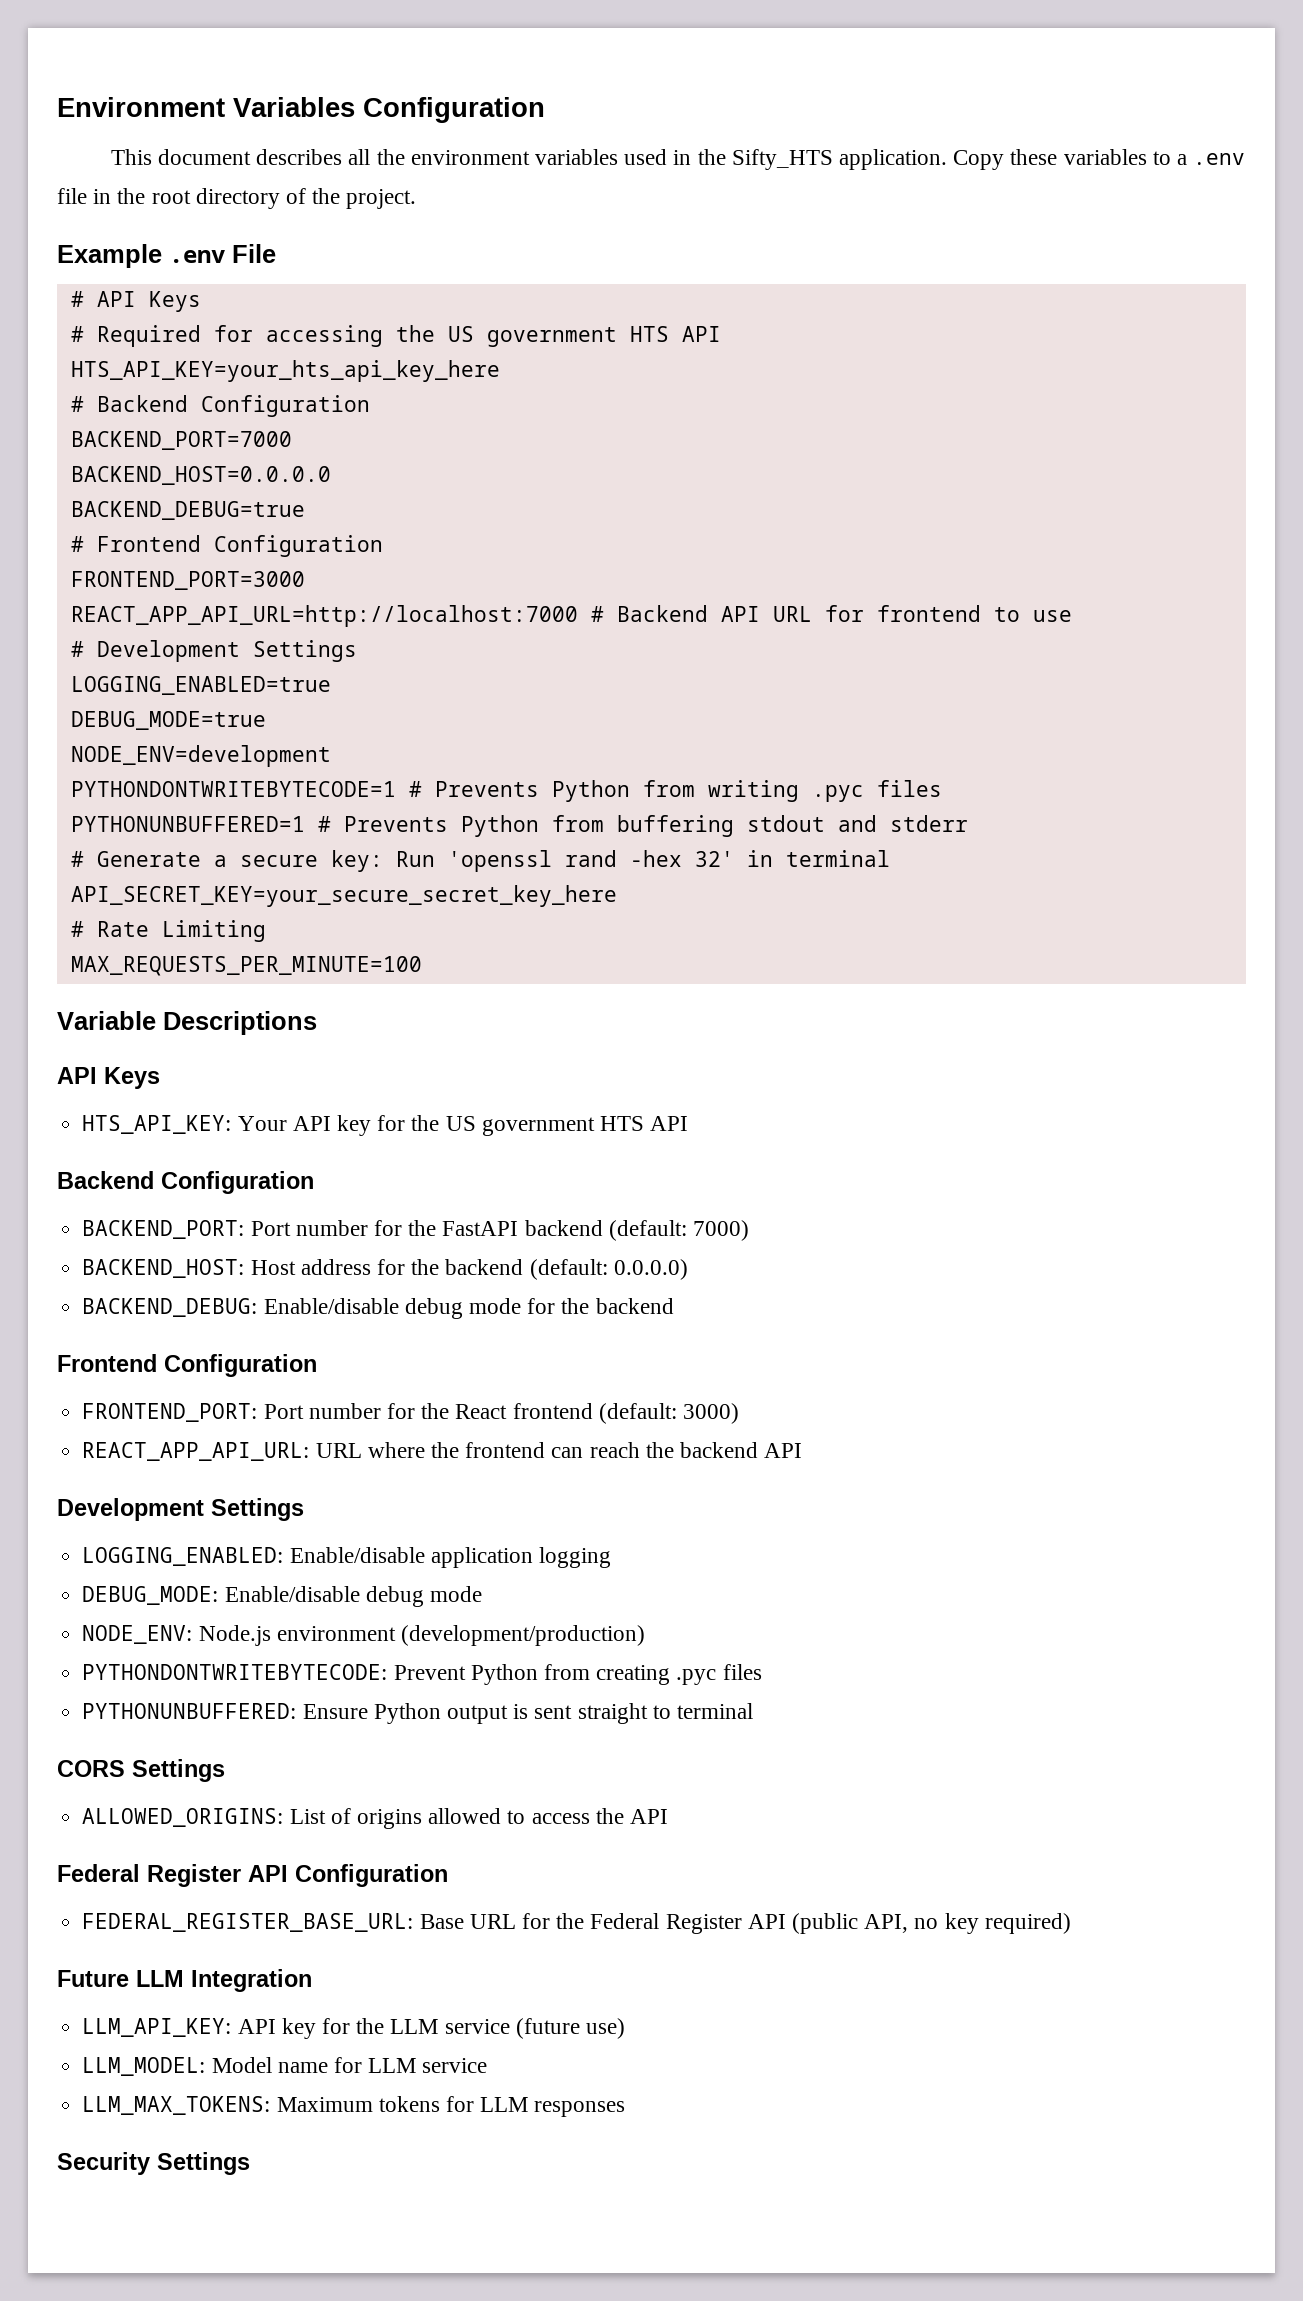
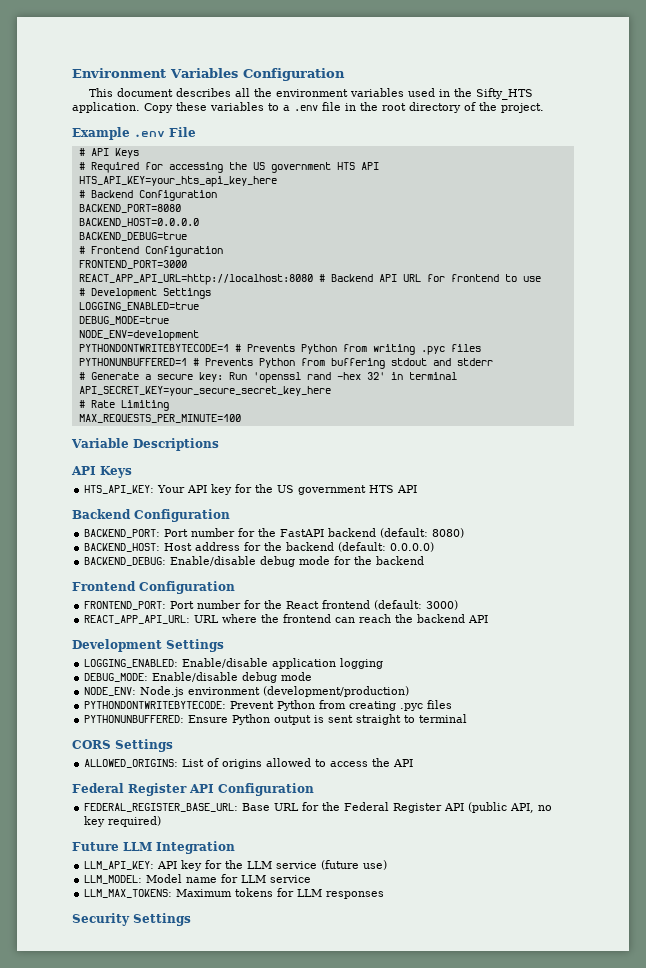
- BACKEND_PORT=7000
+ BACKEND_PORT=8080
- REACT_APP_API_URL=http://localhost:7000 # Backend API URL for frontend to use
+ REACT_APP_API_URL=http://localhost:8080 # Backend API URL for frontend to use
- BACKEND_PORT: Port number for the FastAPI backend (default: 7000)
+ BACKEND_PORT: Port number for the FastAPI backend (default: 8080)

